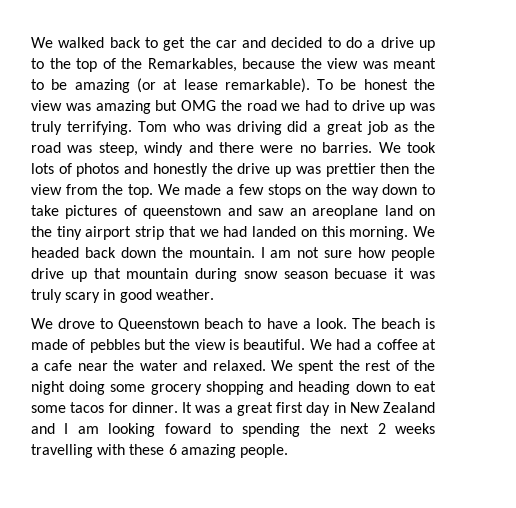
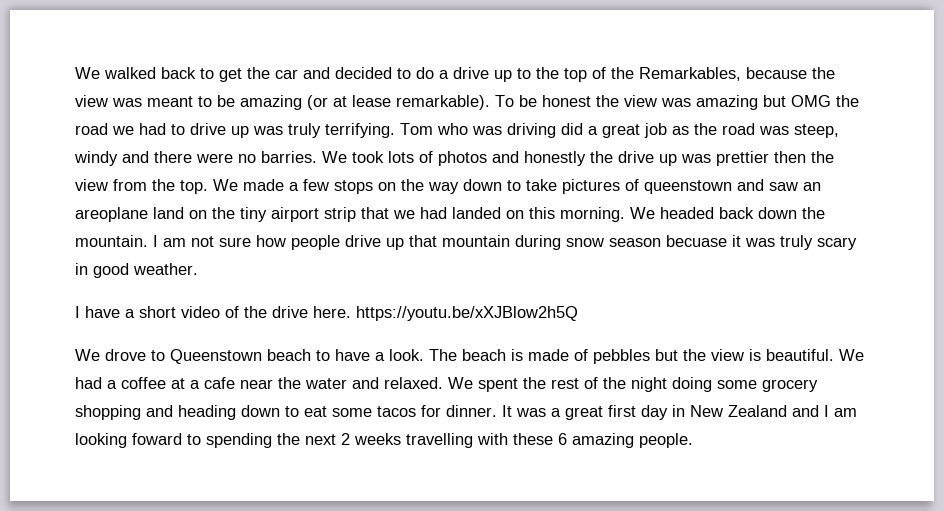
+ I have a short video of the drive here. https://youtu.be/xXJBlow2h5Q

